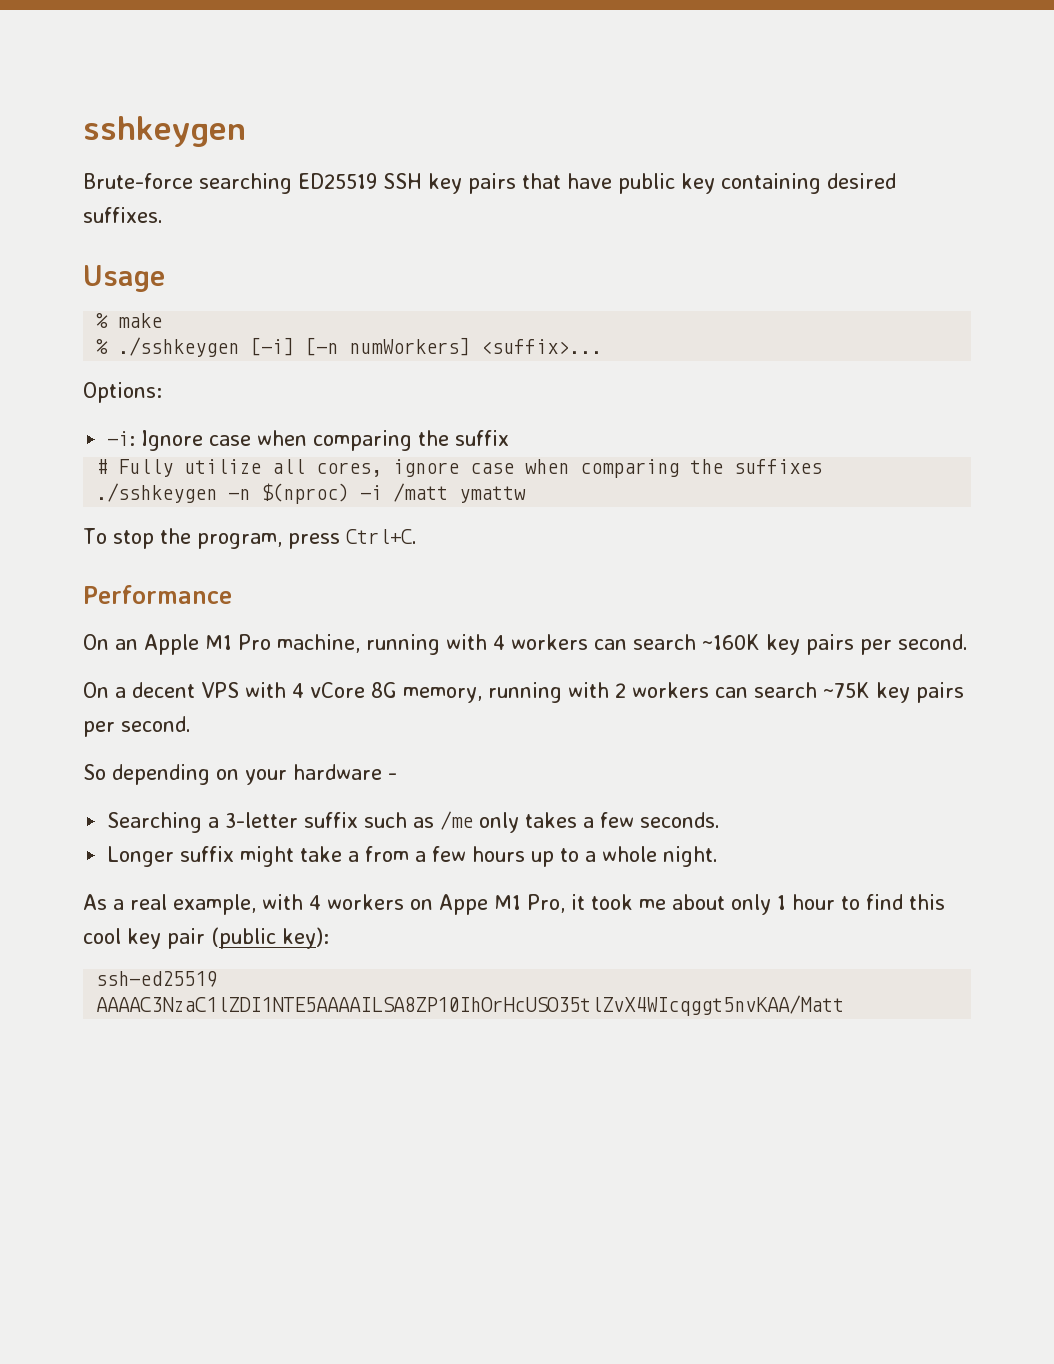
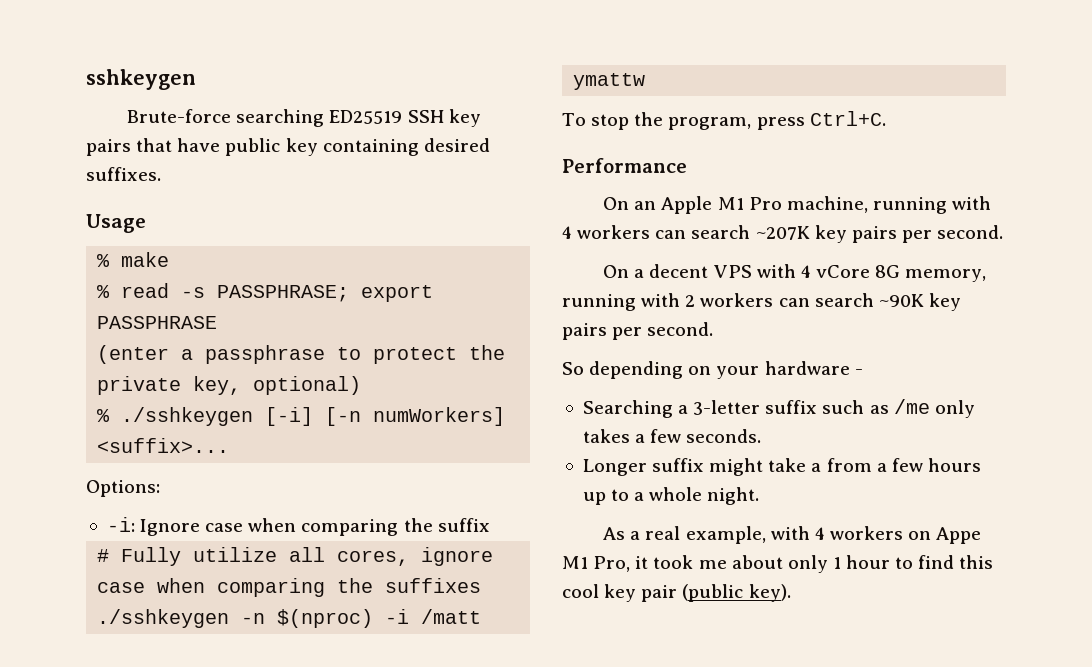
+ % read -s PASSPHRASE; export PASSPHRASE
+ (enter a passphrase to protect the private key, optional)
- On an Apple M1 Pro machine, running with 4 workers can search ~160K key pairs per second.
+ On an Apple M1 Pro machine, running with 4 workers can search ~207K key pairs per second.
- On a decent VPS with 4 vCore 8G memory, running with 2 workers can search ~75K key pairs per second.
+ On a decent VPS with 4 vCore 8G memory, running with 2 workers can search ~90K key pairs per second.
- As a real example, with 4 workers on Appe M1 Pro, it took me about only 1 hour to find this cool key pair (public key):
- ssh-ed25519 AAAAC3NzaC1lZDI1NTE5AAAAILSA8ZP10IhOrHcUSO35tlZvX4WIcqggt5nvKAA/Matt
+ As a real example, with 4 workers on Appe M1 Pro, it took me about only 1 hour to find this cool key pair (public key).

